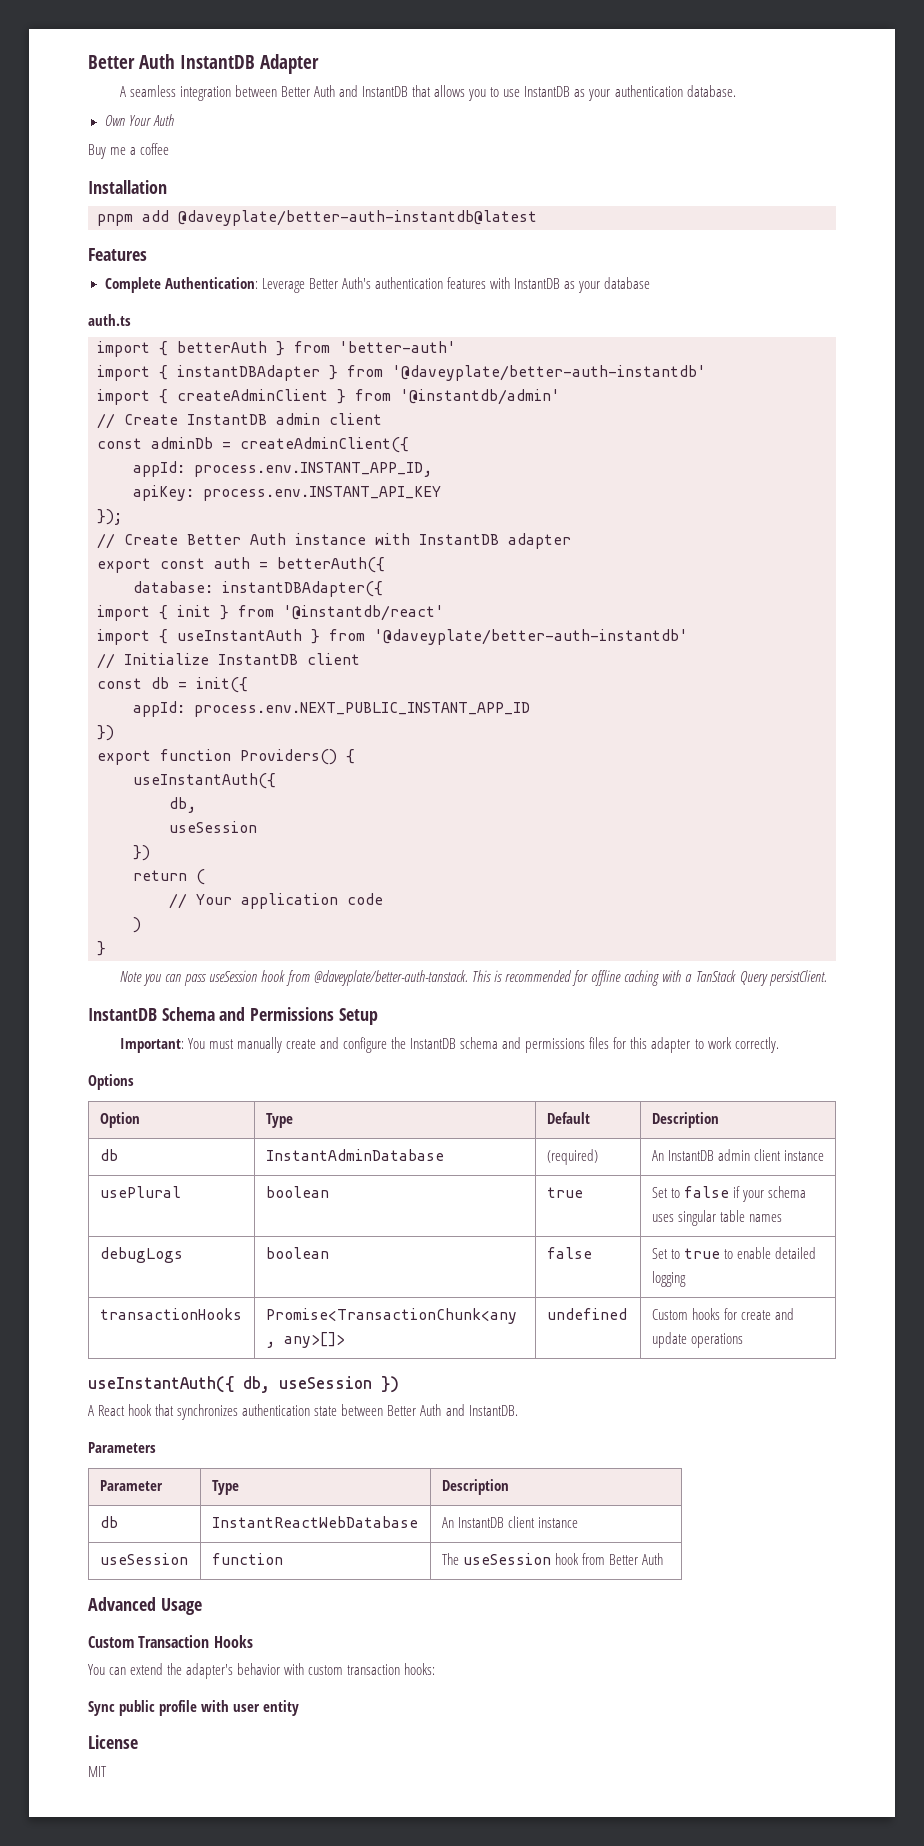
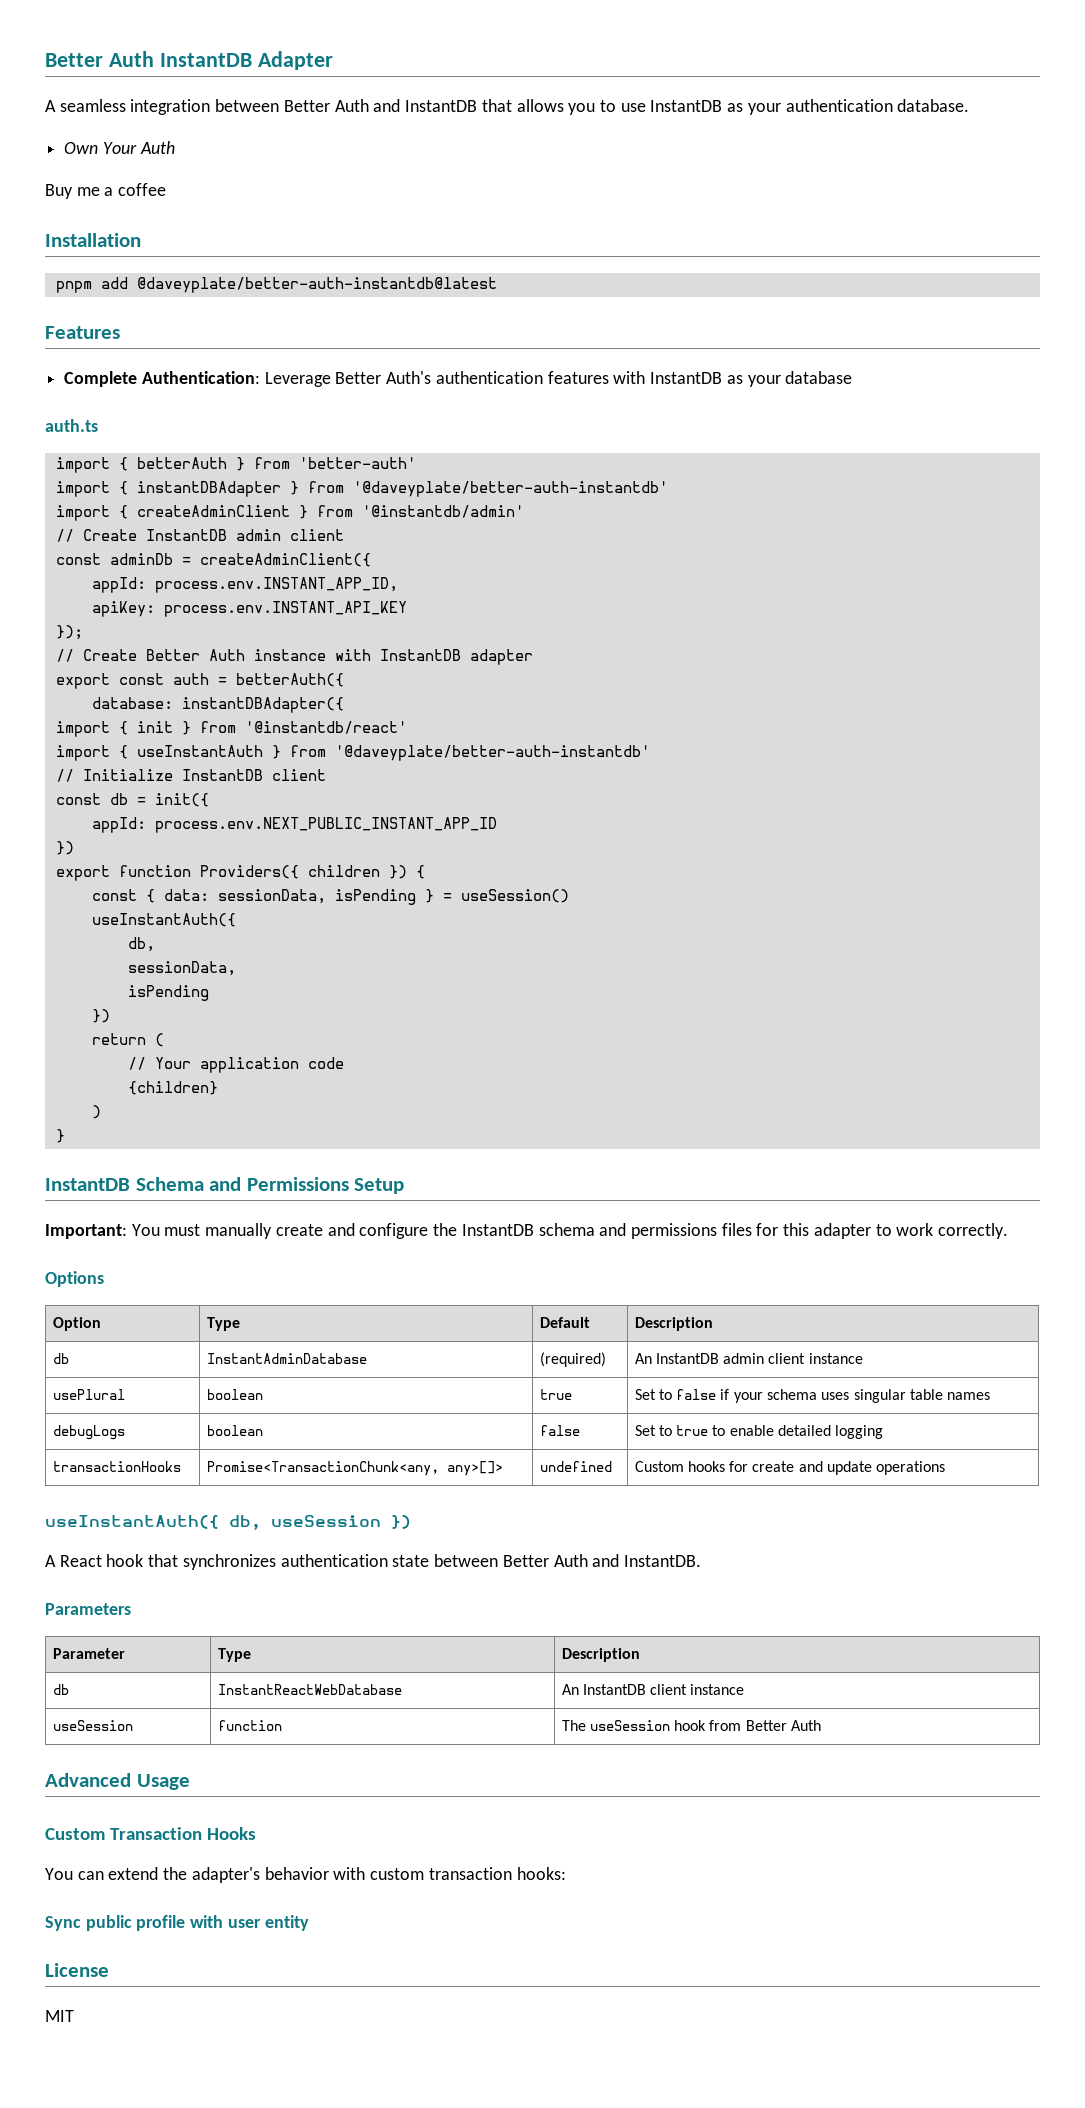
- export function Providers() {
+ export function Providers({ children }) {
+ const { data: sessionData, isPending } = useSession()
  useInstantAuth({
  db,
- useSession
+ sessionData,
+ isPending
+ {children}
- Note you can pass useSession hook from @daveyplate/better-auth-tanstack. This is recommended for offline caching with a TanStack Query persistClient.

